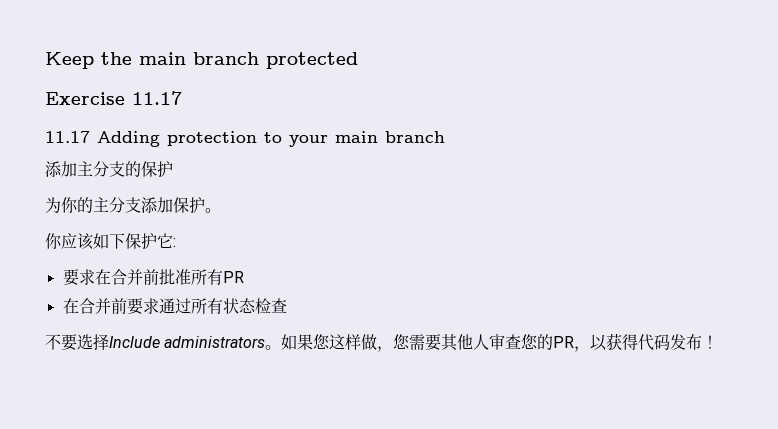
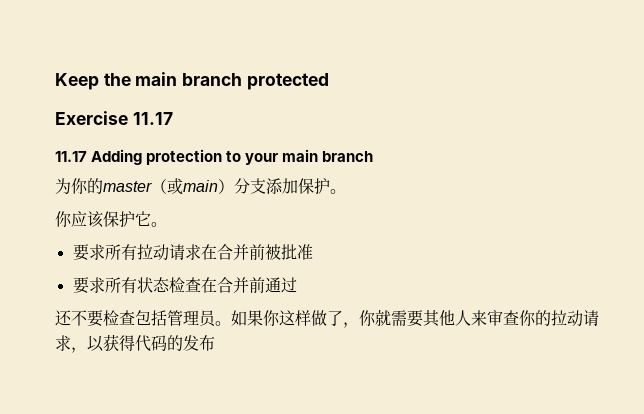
- 添加主分支的保护
- 为你的主分支添加保护。
+ 为你的master（或main）分支添加保护。
- 你应该如下保护它:
- 要求在合并前批准所有PR
- 在合并前要求通过所有状态检查
- 不要选择Include administrators。如果您这样做，您需要其他人审查您的PR，以获得代码发布！
+ 你应该保护它。
+ 要求所有拉动请求在合并前被批准
+ 要求所有状态检查在合并前通过
+ 还不要检查包括管理员。如果你这样做了，你就需要其他人来审查你的拉动请求，以获得代码的发布

